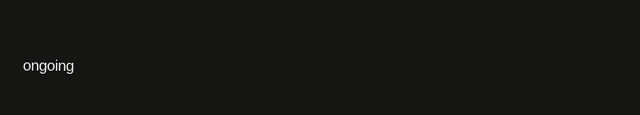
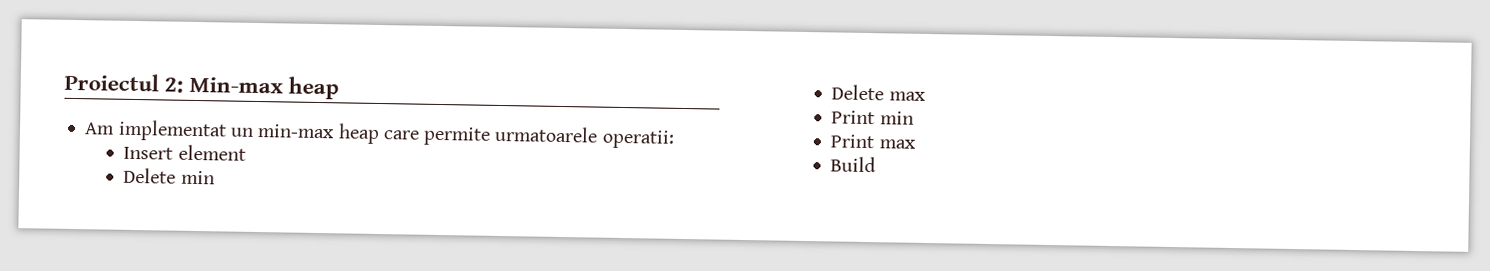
- ongoing
+ Proiectul 2: Min-max heap
+ Am implementat un min-max heap care permite urmatoarele operatii:
+ Insert element
+ Delete min
+ Delete max
+ Print min
+ Print max
+ Build

